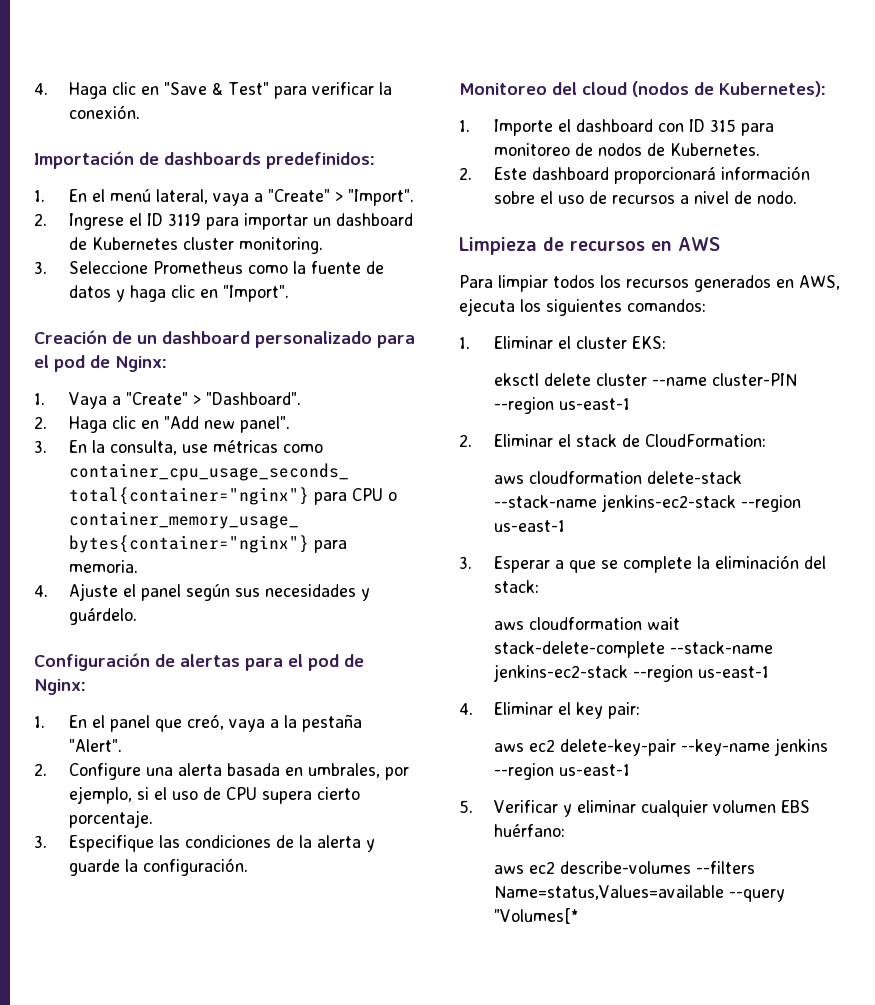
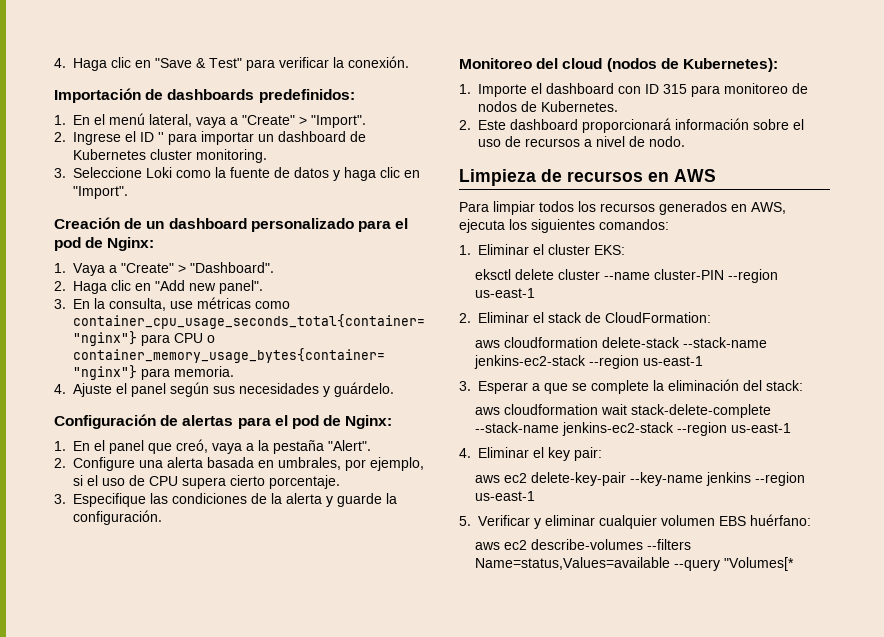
- 2. Ingrese el ID 3119 para importar un dashboard de Kubernetes cluster monitoring.
+ 2. Ingrese el ID '' para importar un dashboard de Kubernetes cluster monitoring.
- 3. Seleccione Prometheus como la fuente de datos y haga clic en "Import".
+ 3. Seleccione Loki como la fuente de datos y haga clic en "Import".

